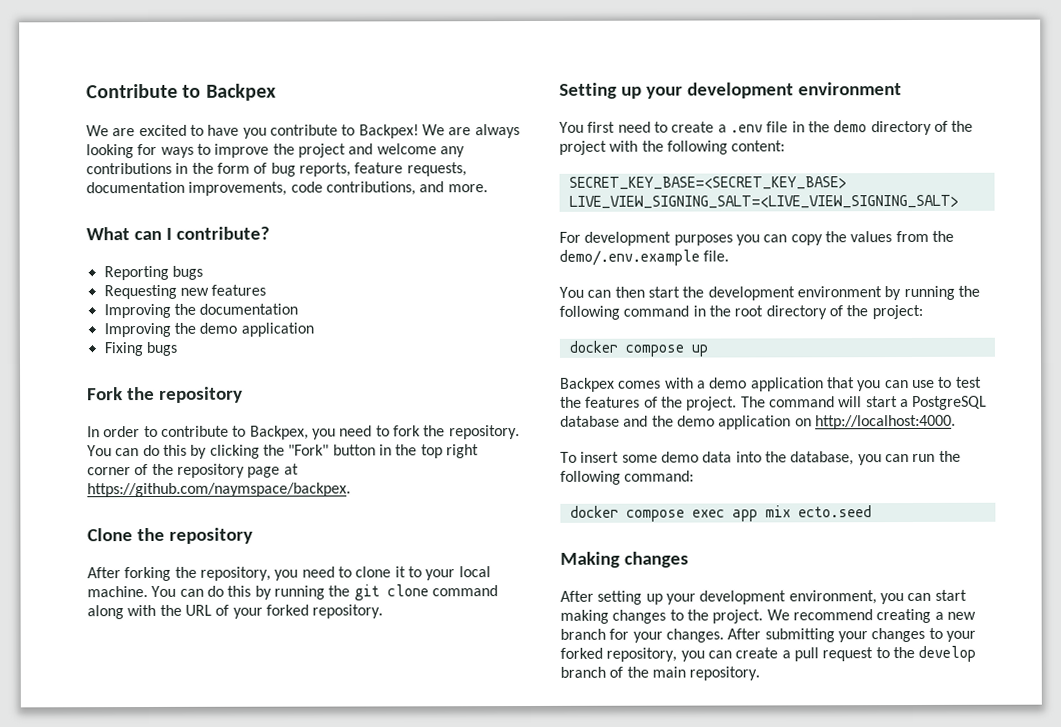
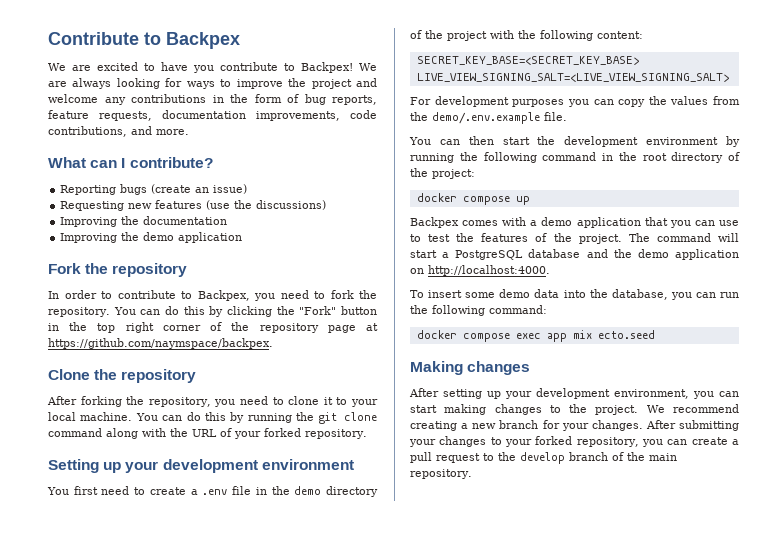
- Reporting bugs
+ Reporting bugs (create an issue)
- Requesting new features
+ Requesting new features (use the discussions)
- Fixing bugs

